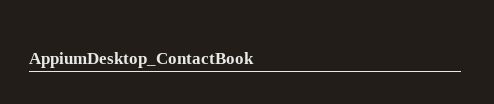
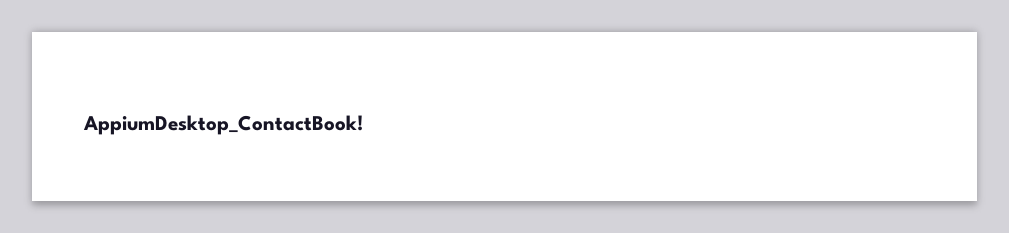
- AppiumDesktop_ContactBook
+ AppiumDesktop_ContactBook!

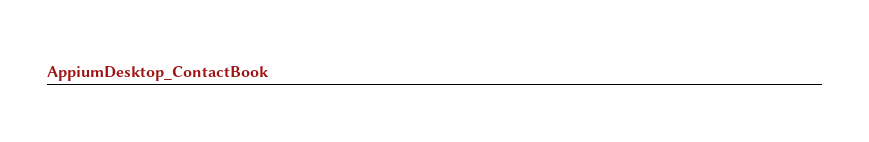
- AppiumDesktop_ContactBook!
+ AppiumDesktop_ContactBook

